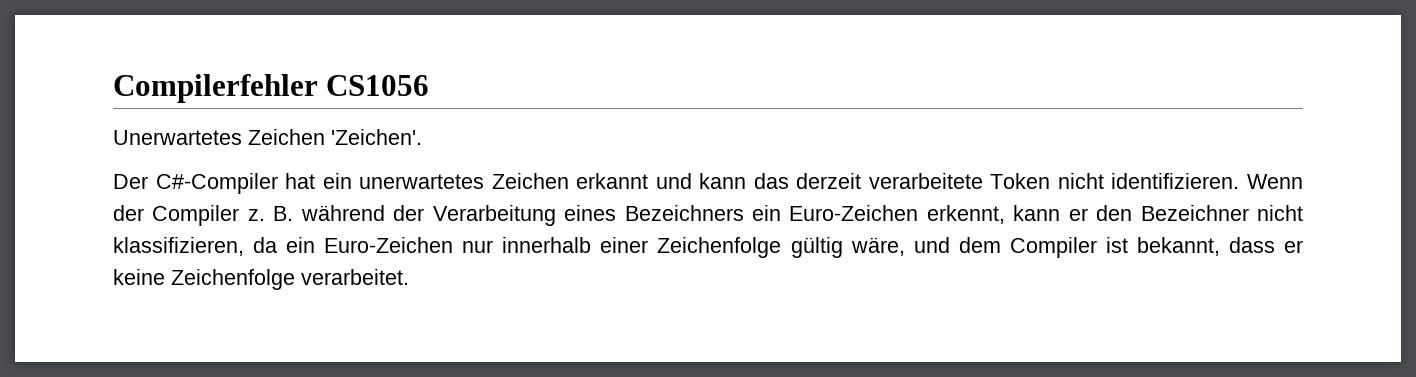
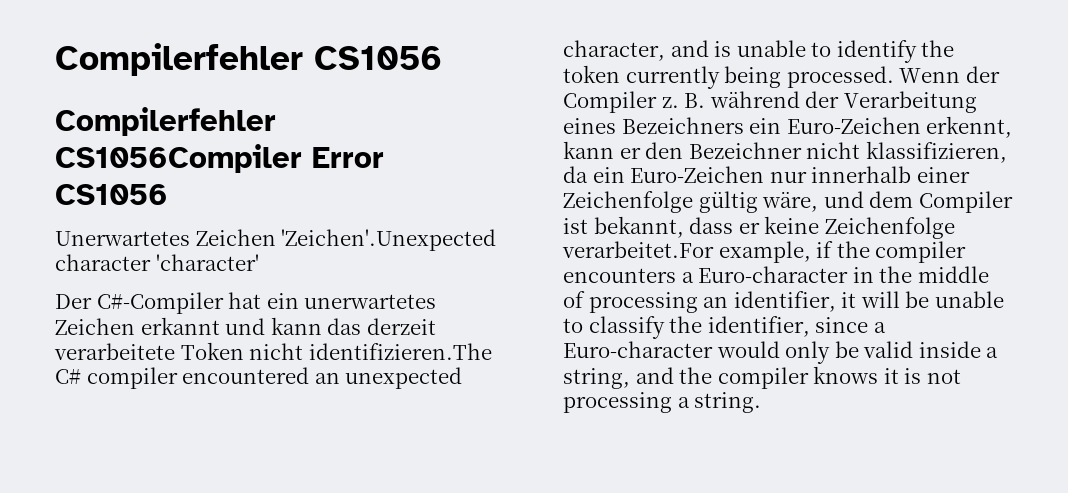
+ Compilerfehler CS1056Compiler Error CS1056
- Unerwartetes Zeichen 'Zeichen'.
+ Unerwartetes Zeichen 'Zeichen'.Unexpected character 'character'
- Der C#-Compiler hat ein unerwartetes Zeichen erkannt und kann das derzeit verarbeitete Token nicht identifizieren.
+ Der C#-Compiler hat ein unerwartetes Zeichen erkannt und kann das derzeit verarbeitete Token nicht identifizieren.The C# compiler encountered an unexpected character, and is unable to identify the token currently being processed.
- B. während der Verarbeitung eines Bezeichners ein Euro-Zeichen erkennt, kann er den Bezeichner nicht klassifizieren, da ein Euro-Zeichen nur innerhalb einer Zeichenfolge gültig wäre, und dem Compiler ist bekannt, dass er keine Zeichenfolge verarbeitet.
+ B. während der Verarbeitung eines Bezeichners ein Euro-Zeichen erkennt, kann er den Bezeichner nicht klassifizieren, da ein Euro-Zeichen nur innerhalb einer Zeichenfolge gültig wäre, und dem Compiler ist bekannt, dass er keine Zeichenfolge verarbeitet.For example, if the compiler encounters a Euro-character in the middle of processing an identifier, it will be unable to classify the identifier, since a Euro-character would only be valid inside a string, and the compiler knows it is not processing a string.

